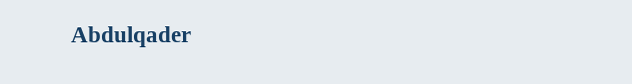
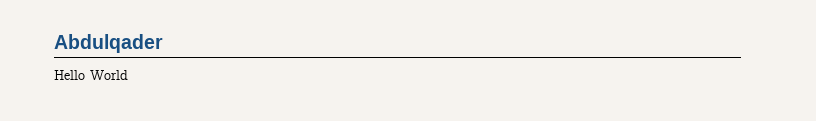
+ Hello World

